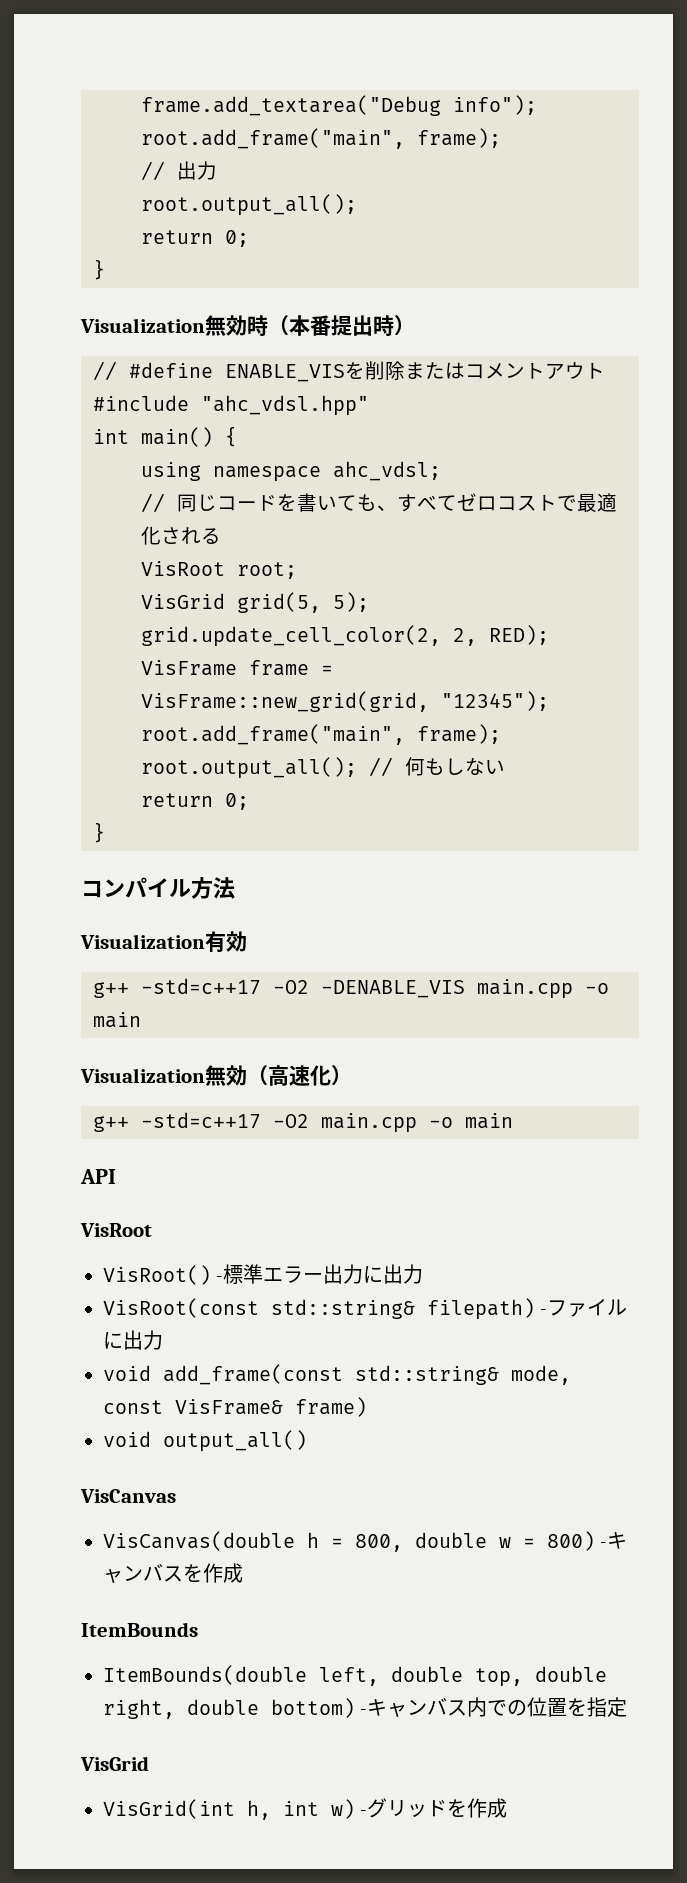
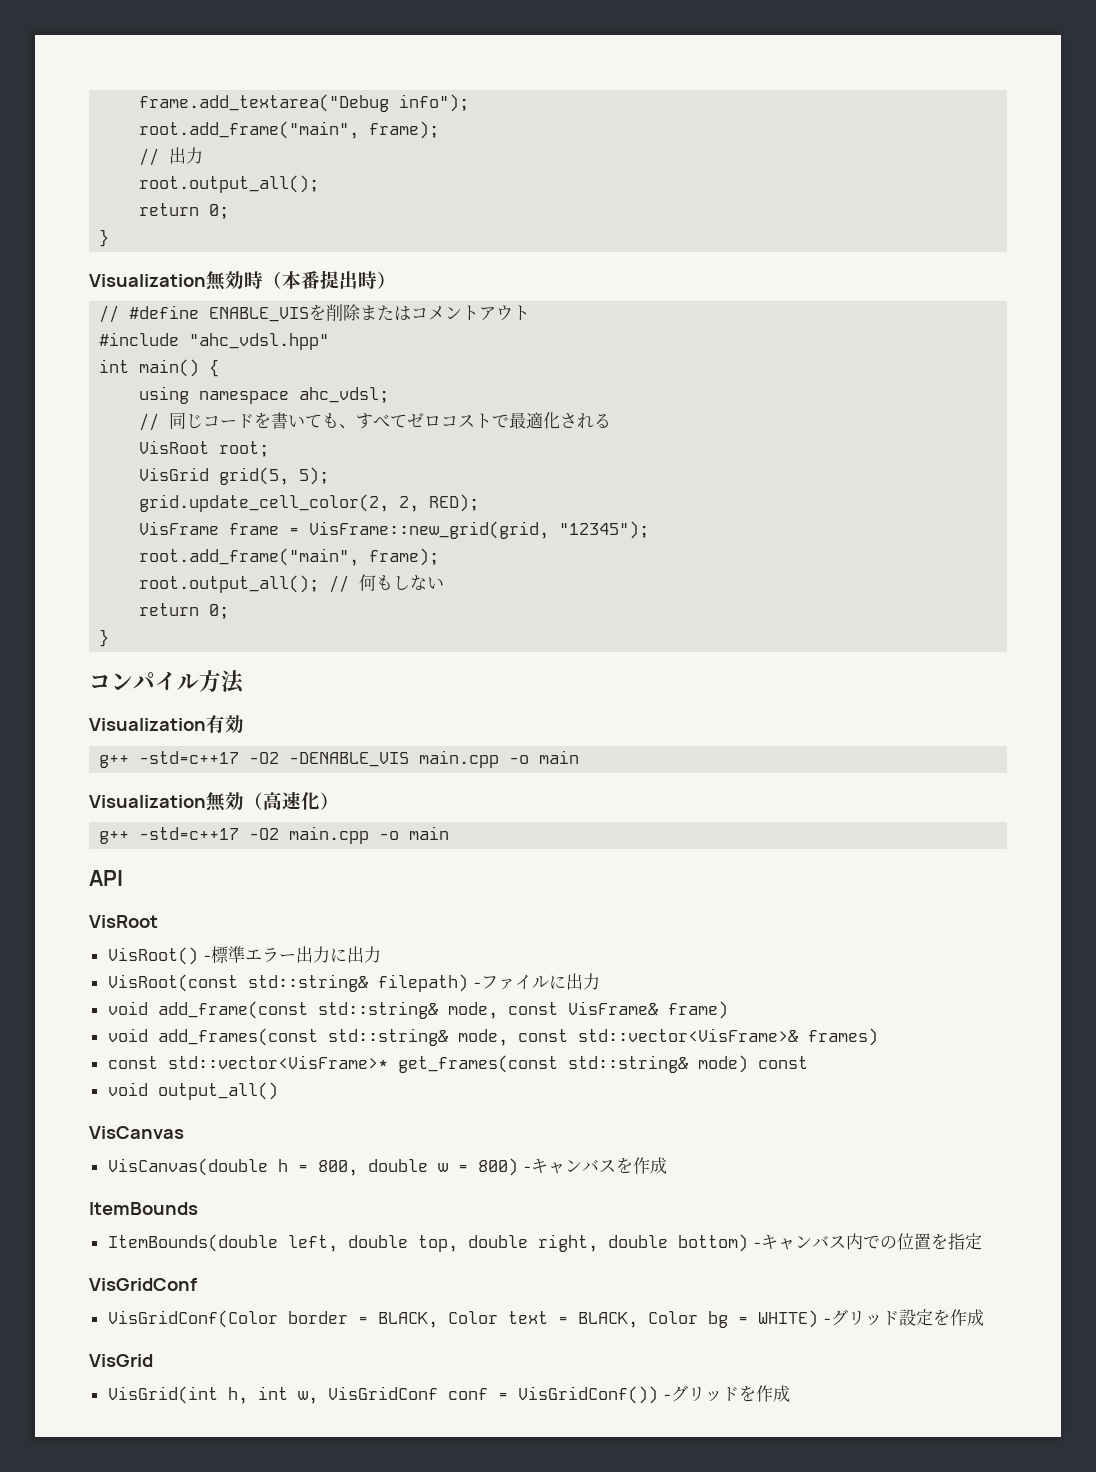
+ void add_frames(const std::string& mode, const std::vector<VisFrame>& frames)
+ const std::vector<VisFrame>* get_frames(const std::string& mode) const
  ItemBounds(double left, double top, double right, double bottom) -キャンバス内での位置を指定
+ VisGridConf
+ VisGridConf(Color border = BLACK, Color text = BLACK, Color bg = WHITE) -グリッド設定を作成
- VisGrid(int h, int w) -グリッドを作成
+ VisGrid(int h, int w, VisGridConf conf = VisGridConf()) -グリッドを作成

